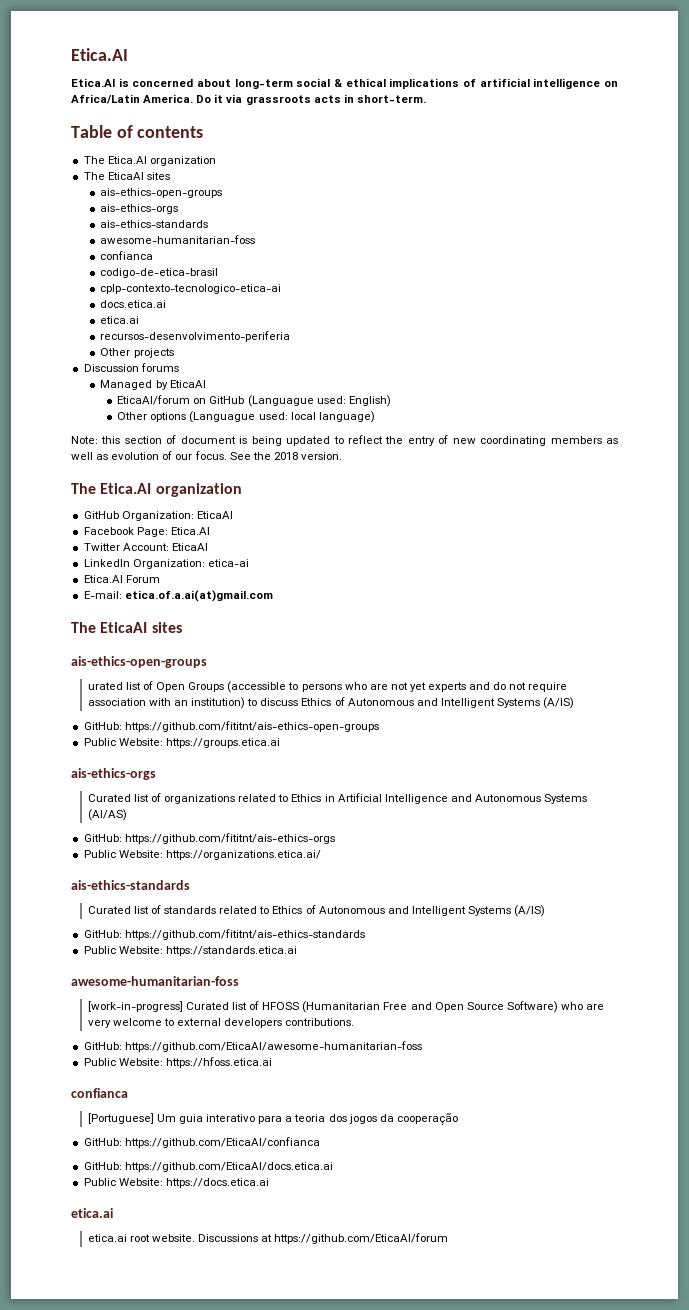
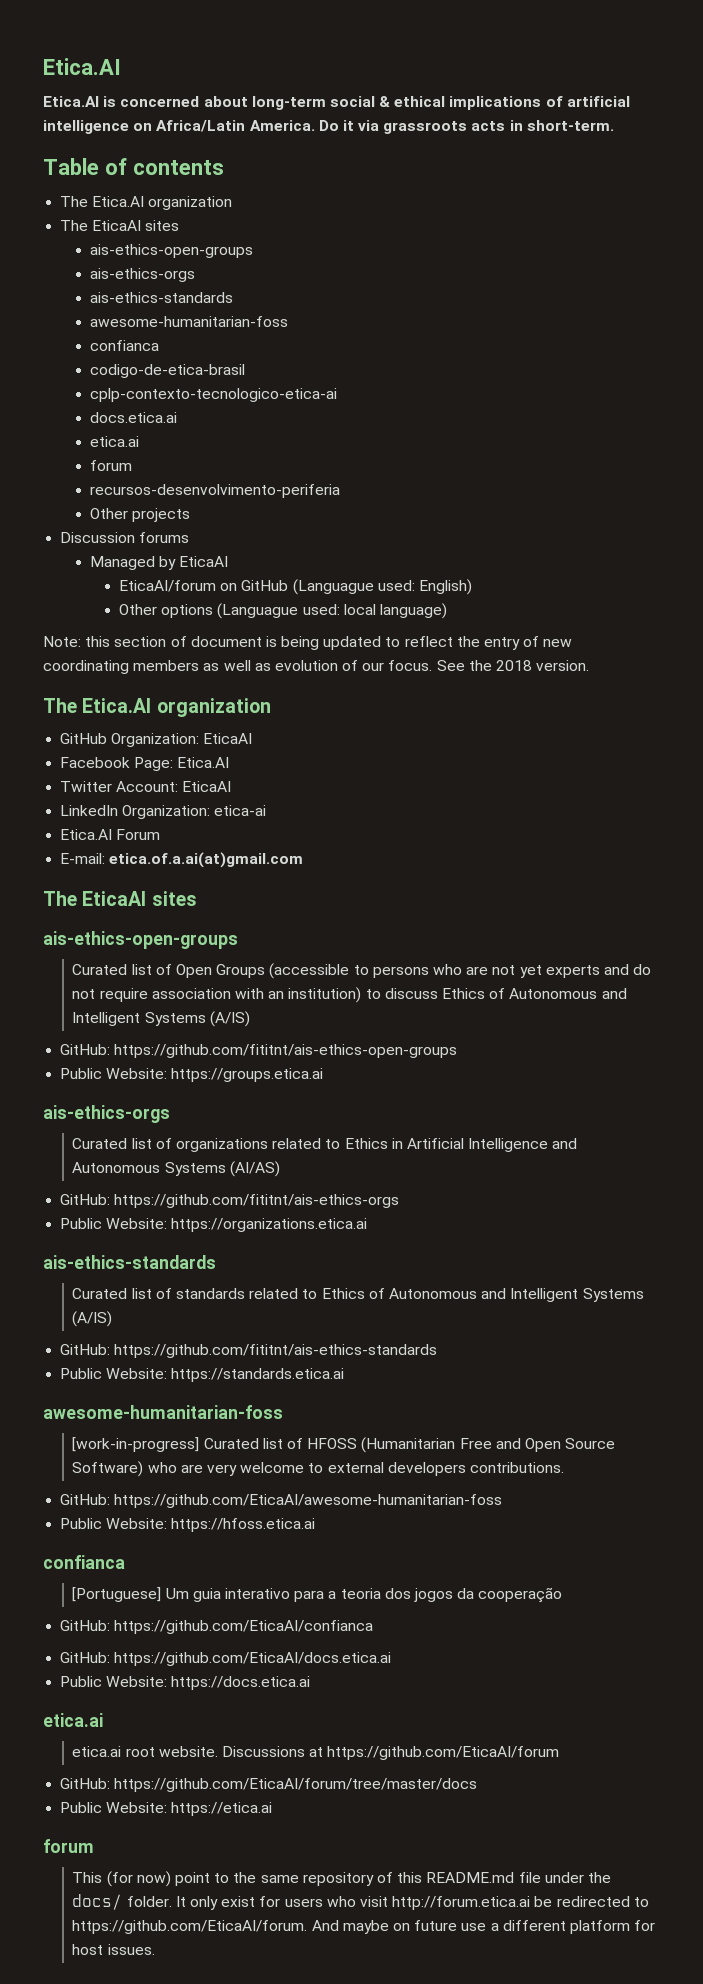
  docs.etica.ai
  etica.ai
+ forum
- urated list of Open Groups (accessible to persons who are not yet experts and do not require association with an institution) to discuss Ethics of Autonomous and Intelligent Systems (A/IS)
+ Curated list of Open Groups (accessible to persons who are not yet experts and do not require association with an institution) to discuss Ethics of Autonomous and Intelligent Systems (A/IS)
- Public Website: https://organizations.etica.ai/
+ Public Website: https://organizations.etica.ai
+ GitHub: https://github.com/EticaAI/forum/tree/master/docs
+ Public Website: https://etica.ai
+ forum
+ This (for now) point to the same repository of this README.md file under the docs/ folder. It only exist for users who visit http://forum.etica.ai be redirected to https://github.com/EticaAI/forum. And maybe on future use a different platform for host issues.

